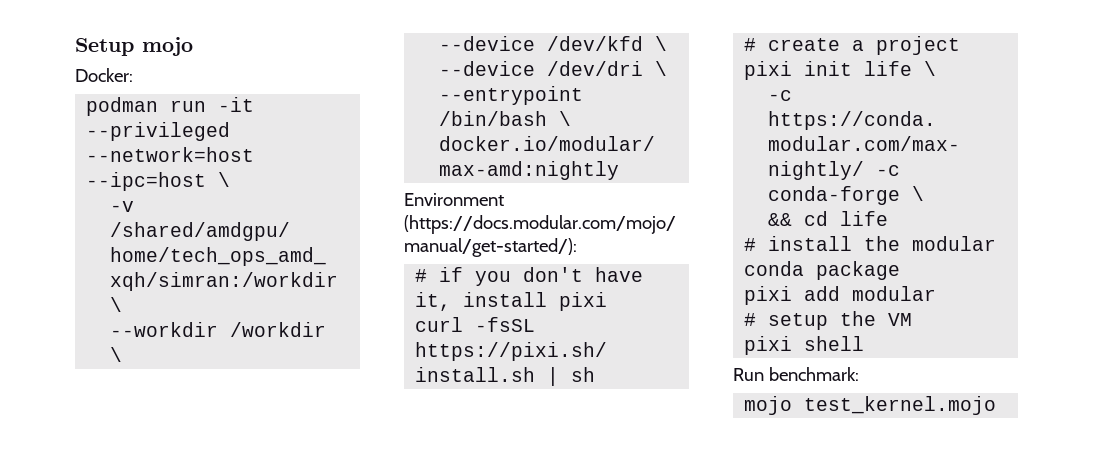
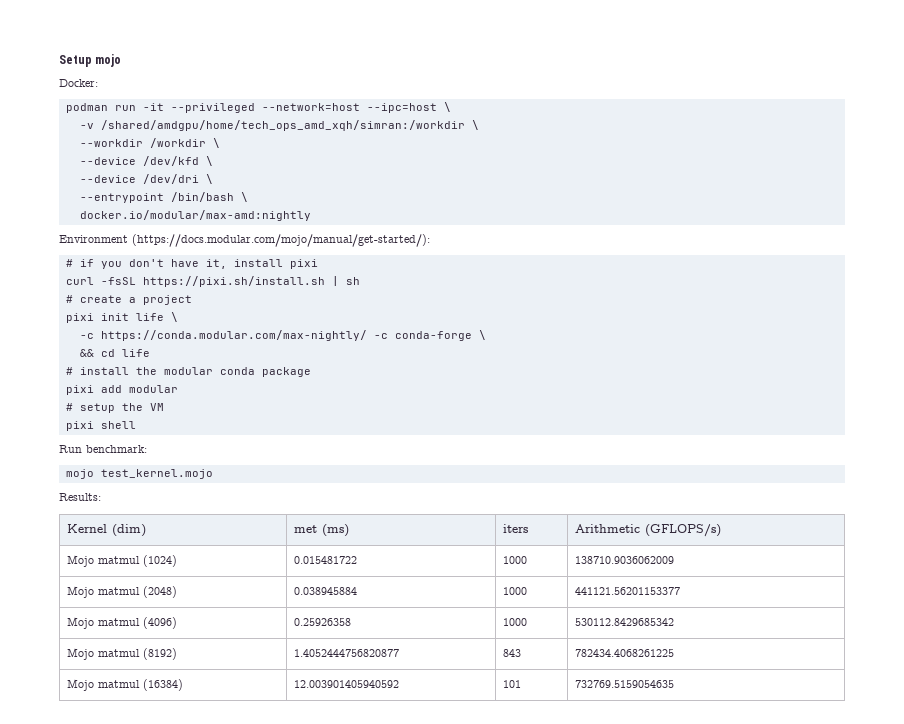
+ Results:
+ Kernel (dim) | met (ms) | iters | Arithmetic (GFLOPS/s)
+ Mojo matmul (1024) | 0.015481722 | 1000 | 138710.9036062009
+ Mojo matmul (2048) | 0.038945884 | 1000 | 441121.56201153377
+ Mojo matmul (4096) | 0.25926358 | 1000 | 530112.8429685342
+ Mojo matmul (8192) | 1.4052444756820877 | 843 | 782434.4068261225
+ Mojo matmul (16384) | 12.003901405940592 | 101 | 732769.5159054635

